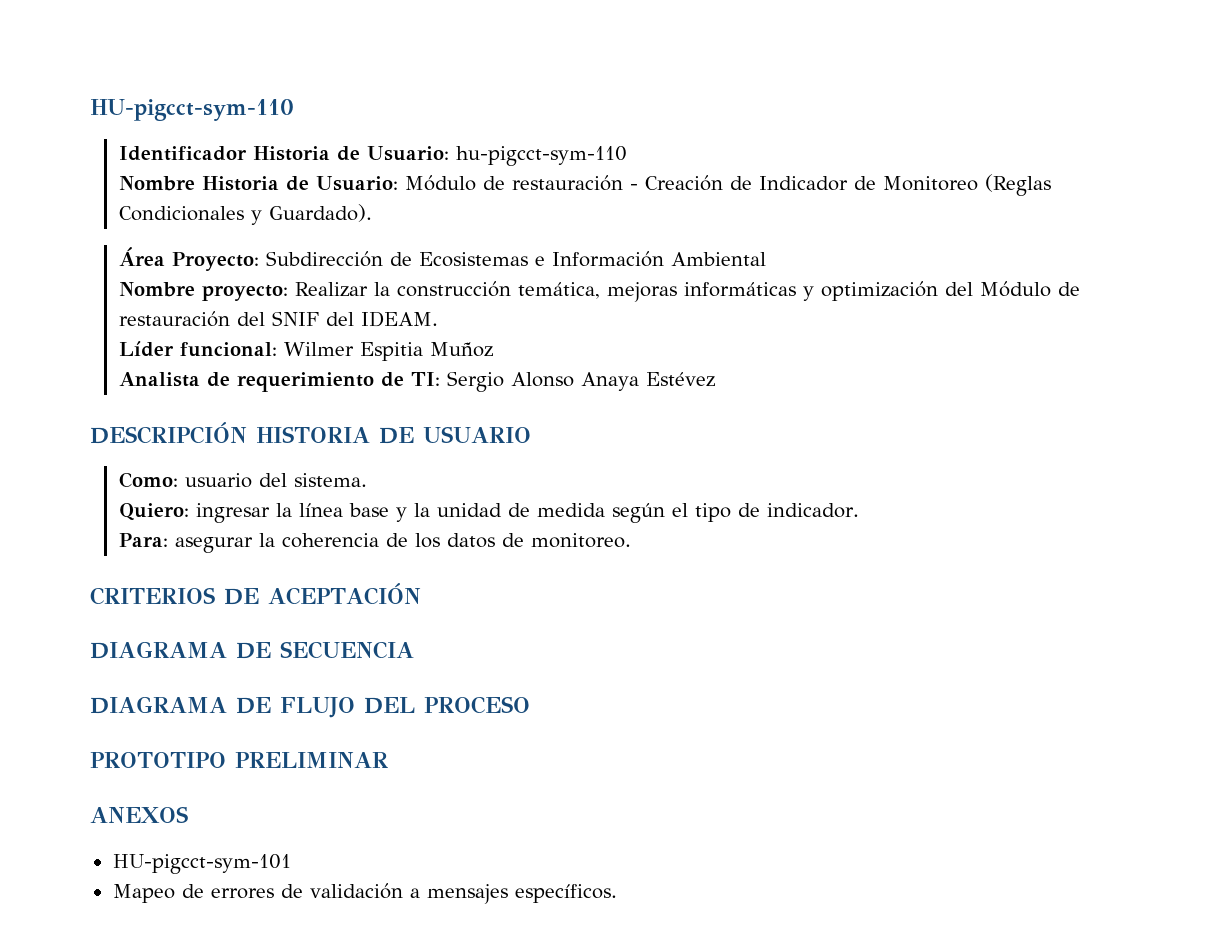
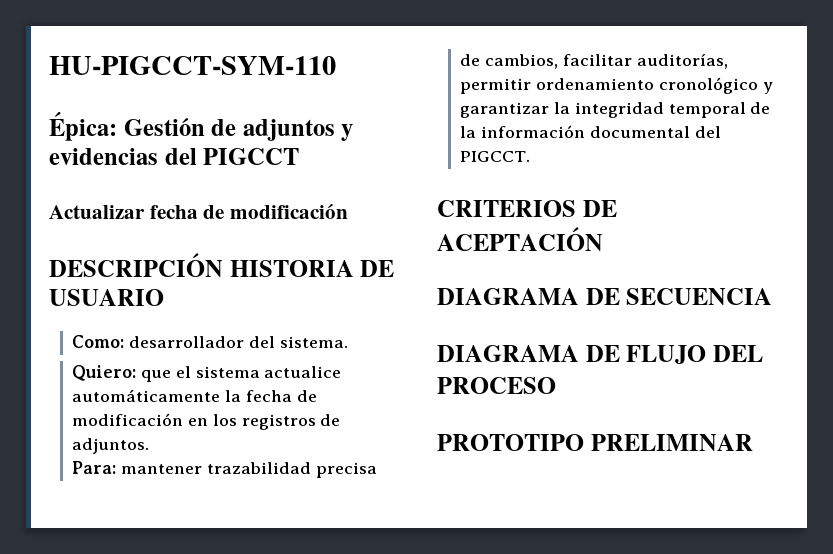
- HU-pigcct-sym-110
- Identificador Historia de Usuario: hu-pigcct-sym-110
- Nombre Historia de Usuario: Módulo de restauración - Creación de Indicador de Monitoreo (Reglas Condicionales y Guardado).
- Área Proyecto: Subdirección de Ecosistemas e Información Ambiental
- Nombre proyecto: Realizar la construcción temática, mejoras informáticas y optimización del Módulo de restauración del SNIF del IDEAM.
- Líder funcional: Wilmer Espitia Muñoz
- Analista de requerimiento de TI: Sergio Alonso Anaya Estévez
+ HU-PIGCCT-SYM-110
+ Épica: Gestión de adjuntos y evidencias del PIGCCT
+ Actualizar fecha de modificación
- Como: usuario del sistema.
+ Como: desarrollador del sistema.
- Quiero: ingresar la línea base y la unidad de medida según el tipo de indicador.
- Para: asegurar la coherencia de los datos de monitoreo.
+ Quiero: que el sistema actualice automáticamente la fecha de modificación en los registros de adjuntos.
+ Para: mantener trazabilidad precisa de cambios, facilitar auditorías, permitir ordenamiento cronológico y garantizar la integridad temporal de la información documental del PIGCCT.
- ANEXOS
- HU-pigcct-sym-101
- Mapeo de errores de validación a mensajes específicos.

